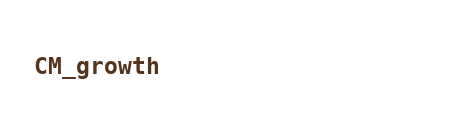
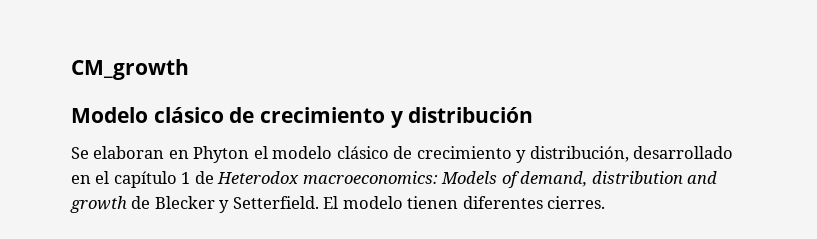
+ Modelo clásico de crecimiento y distribución
+ Se elaboran en Phyton el modelo clásico de crecimiento y distribución, desarrollado en el capítulo 1 de Heterodox macroeconomics: Models of demand, distribution and growth de Blecker y Setterfield. El modelo tienen diferentes cierres.

